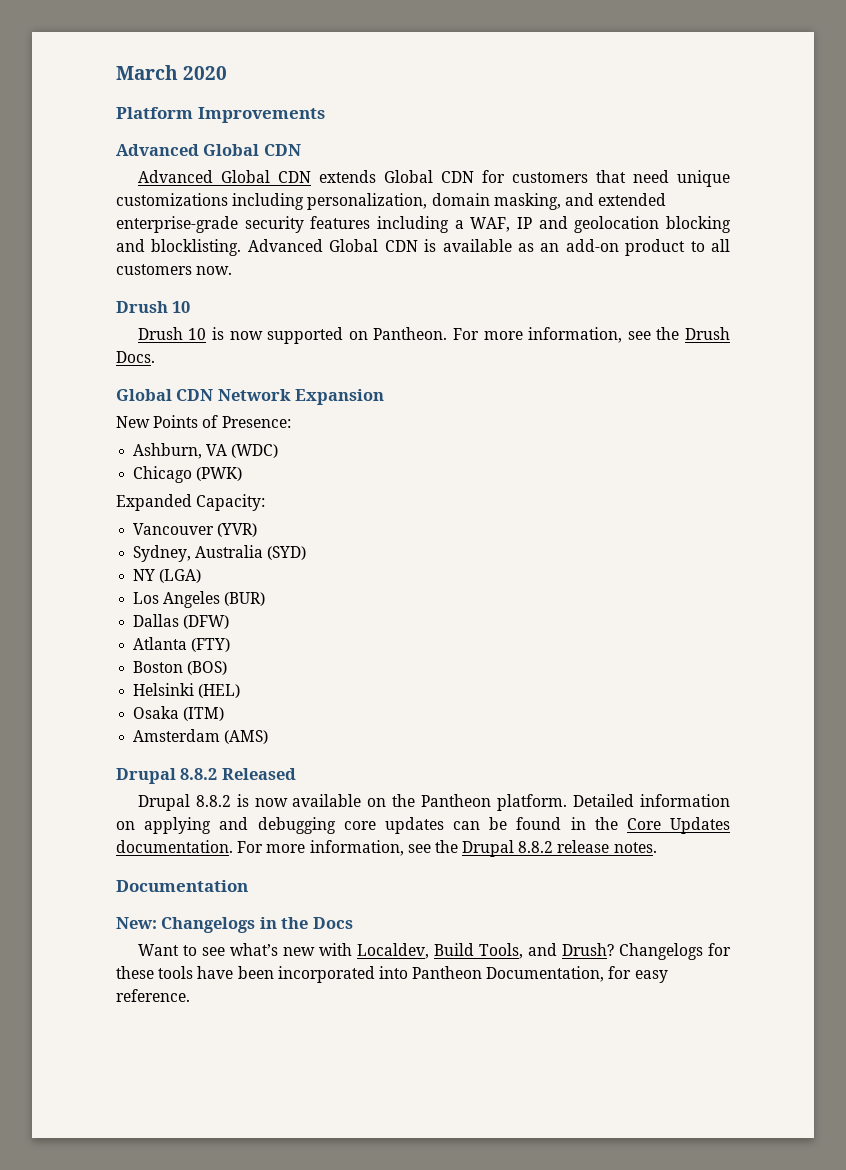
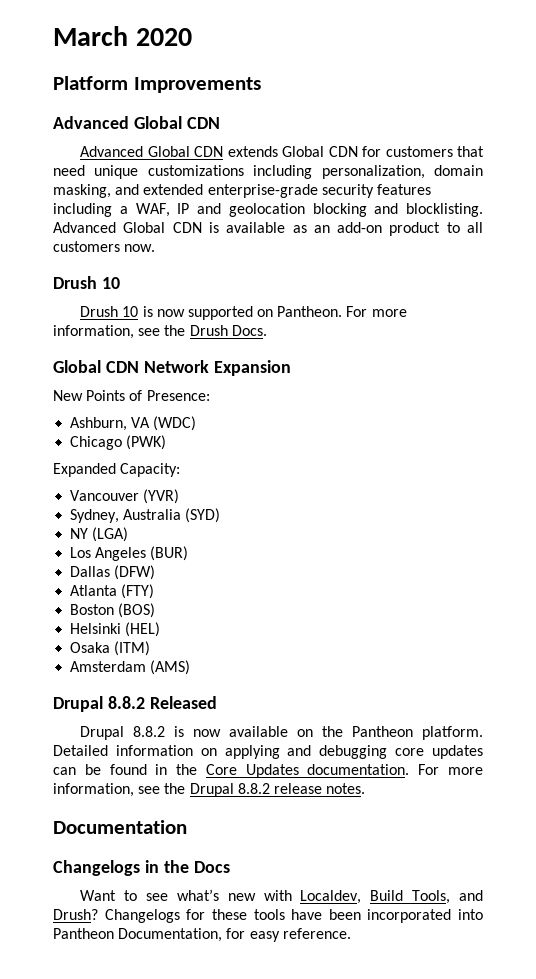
- New: Changelogs in the Docs
+ Changelogs in the Docs

